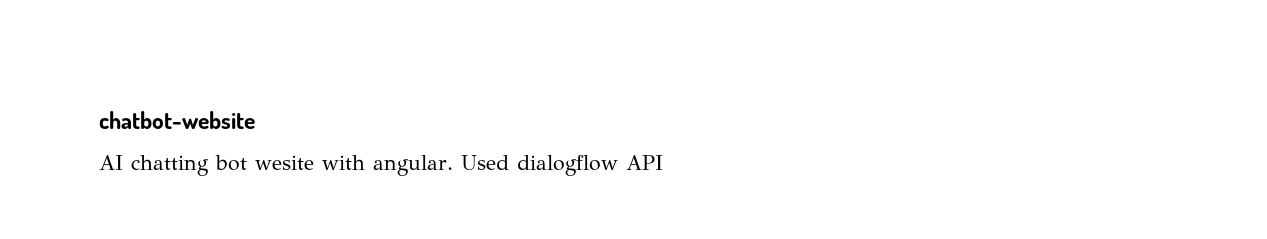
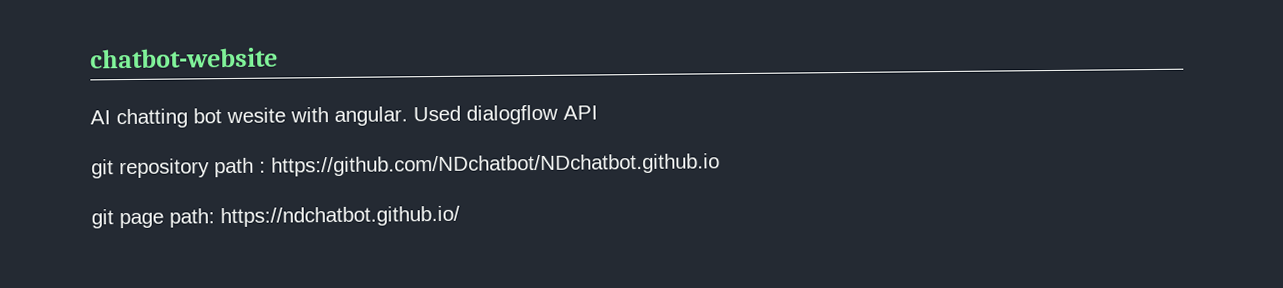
+ git repository path : https://github.com/NDchatbot/NDchatbot.github.io
+ git page path: https://ndchatbot.github.io/

